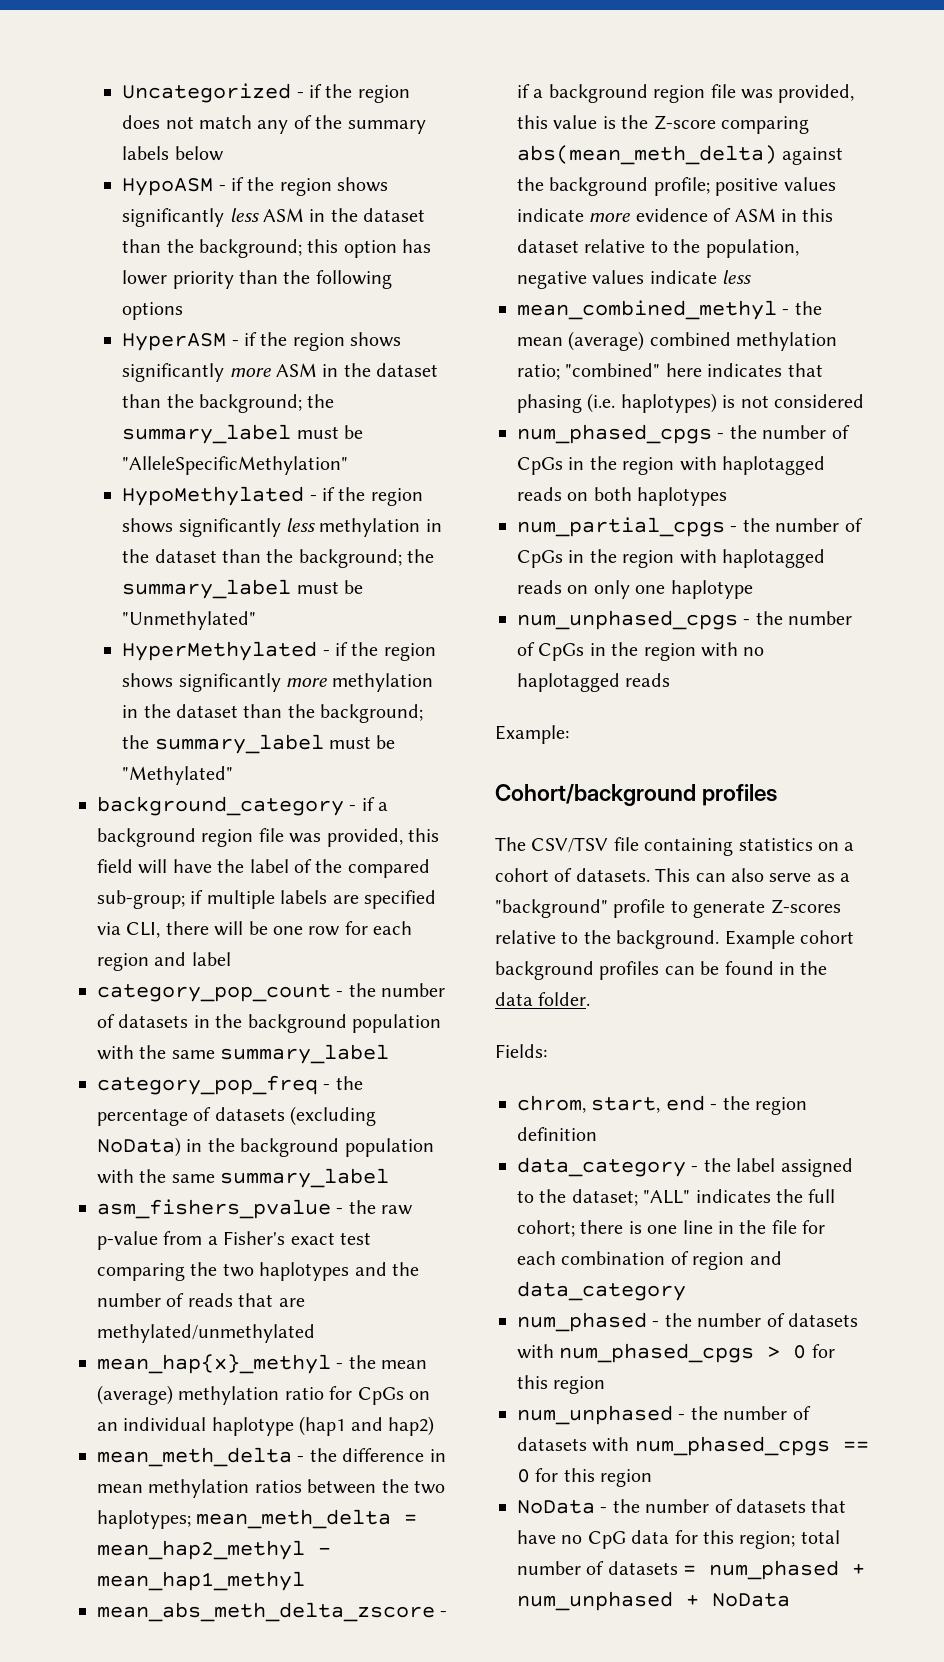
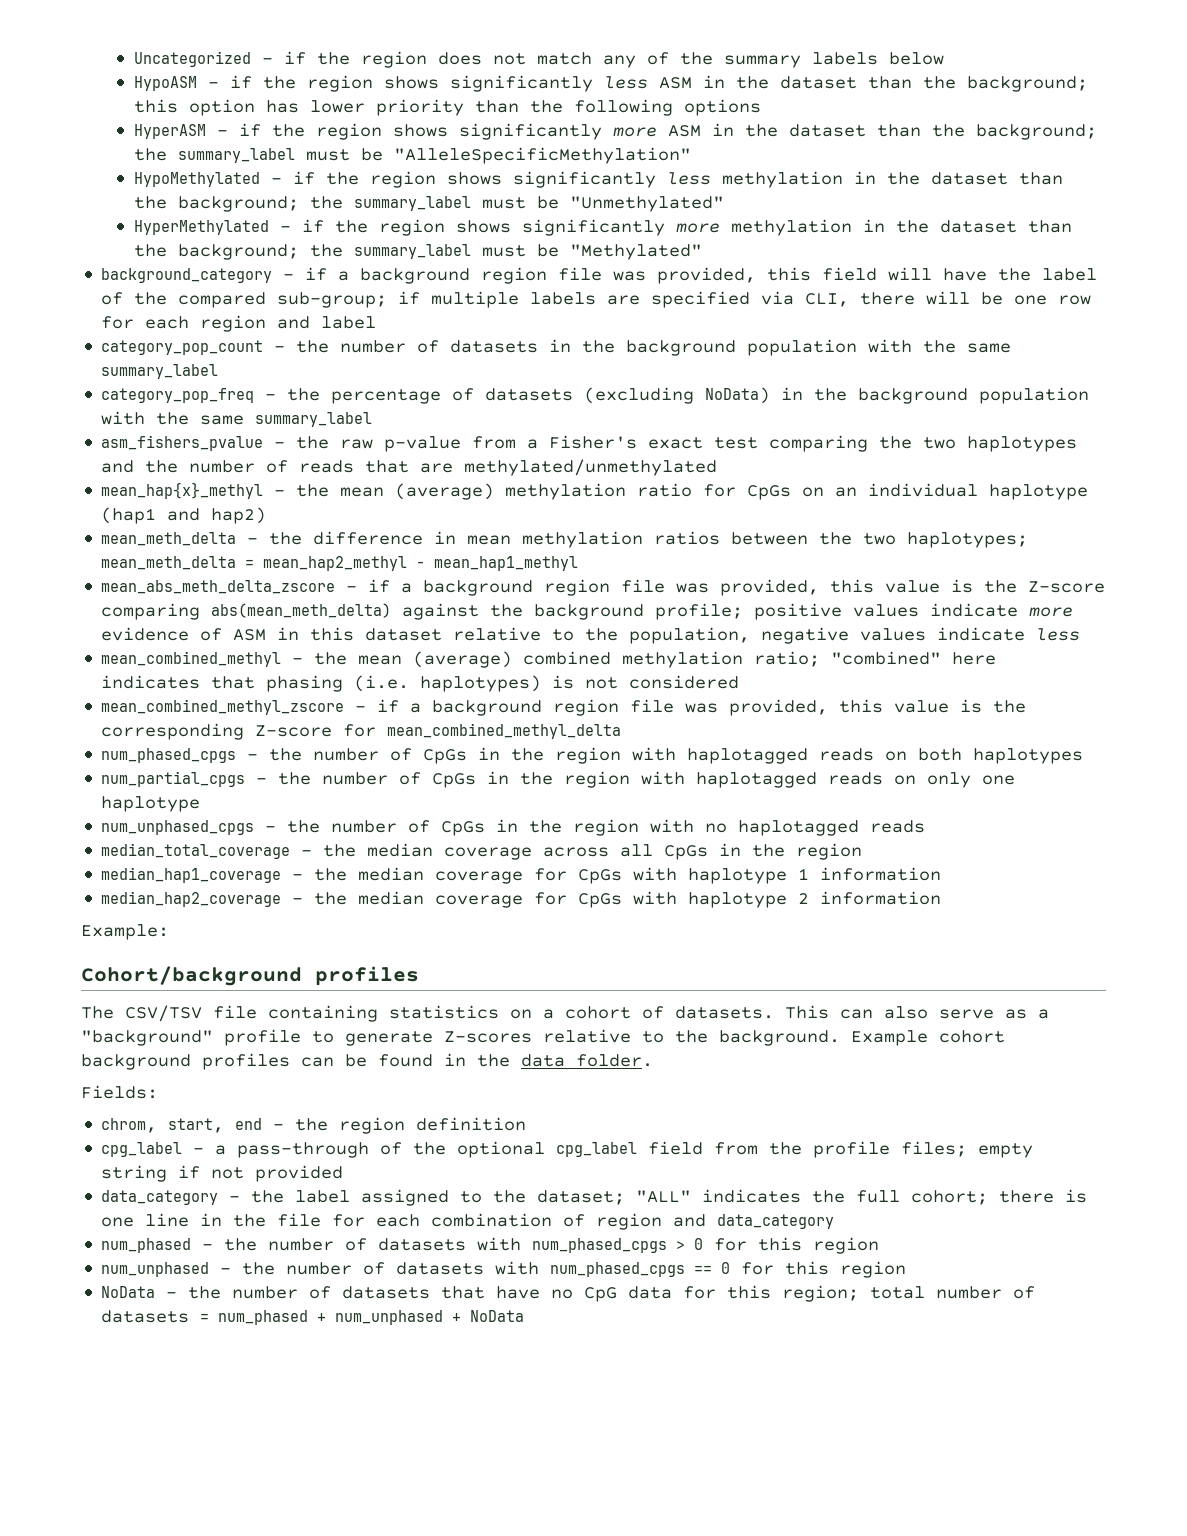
+ mean_combined_methyl_zscore - if a background region file was provided, this value is the corresponding Z-score for mean_combined_methyl_delta
+ median_total_coverage - the median coverage across all CpGs in the region
+ median_hap1_coverage - the median coverage for CpGs with haplotype 1 information
+ median_hap2_coverage - the median coverage for CpGs with haplotype 2 information
+ cpg_label - a pass-through of the optional cpg_label field from the profile files; empty string if not provided

